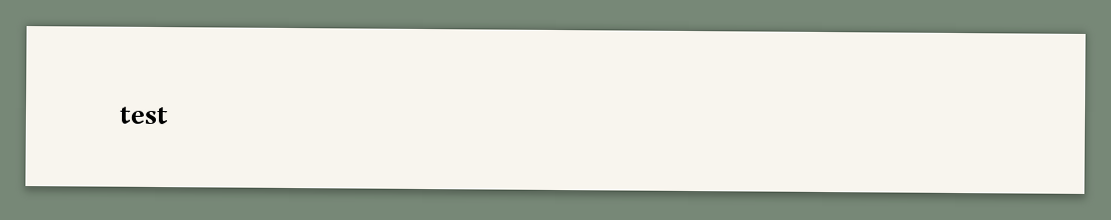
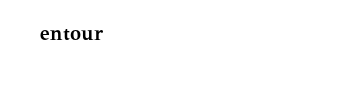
- test
+ entour

